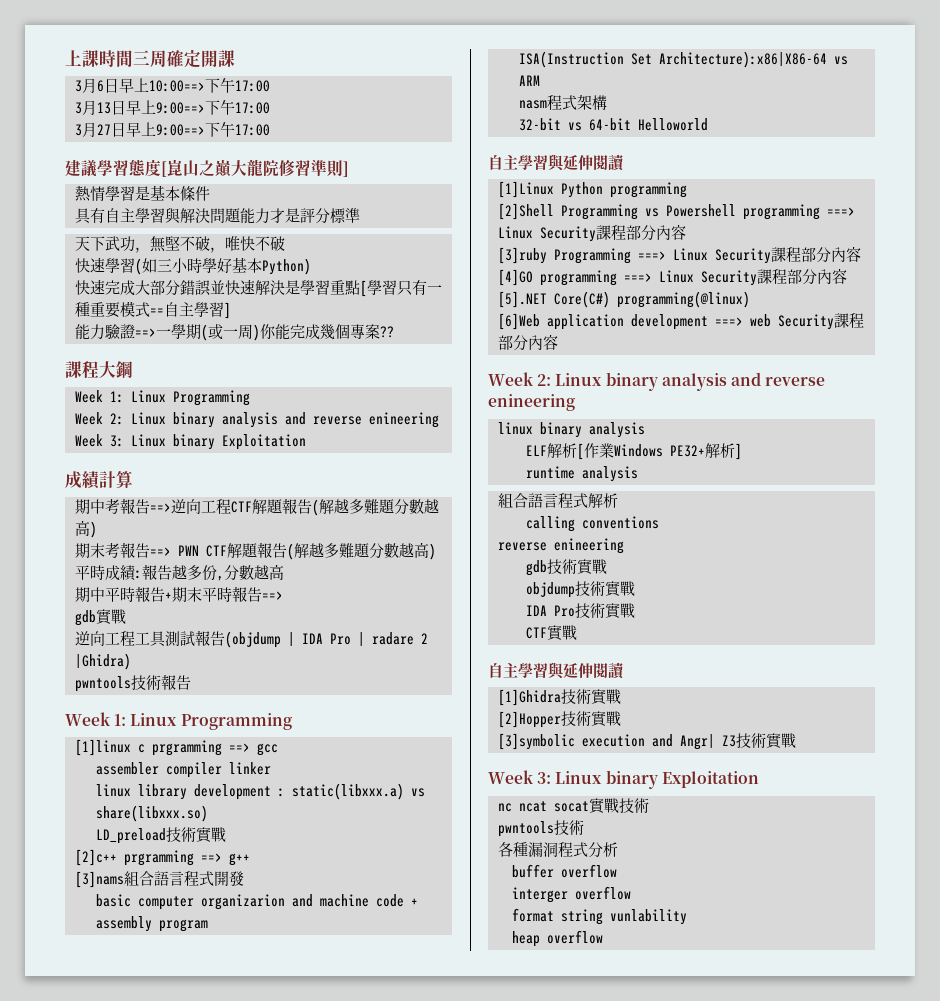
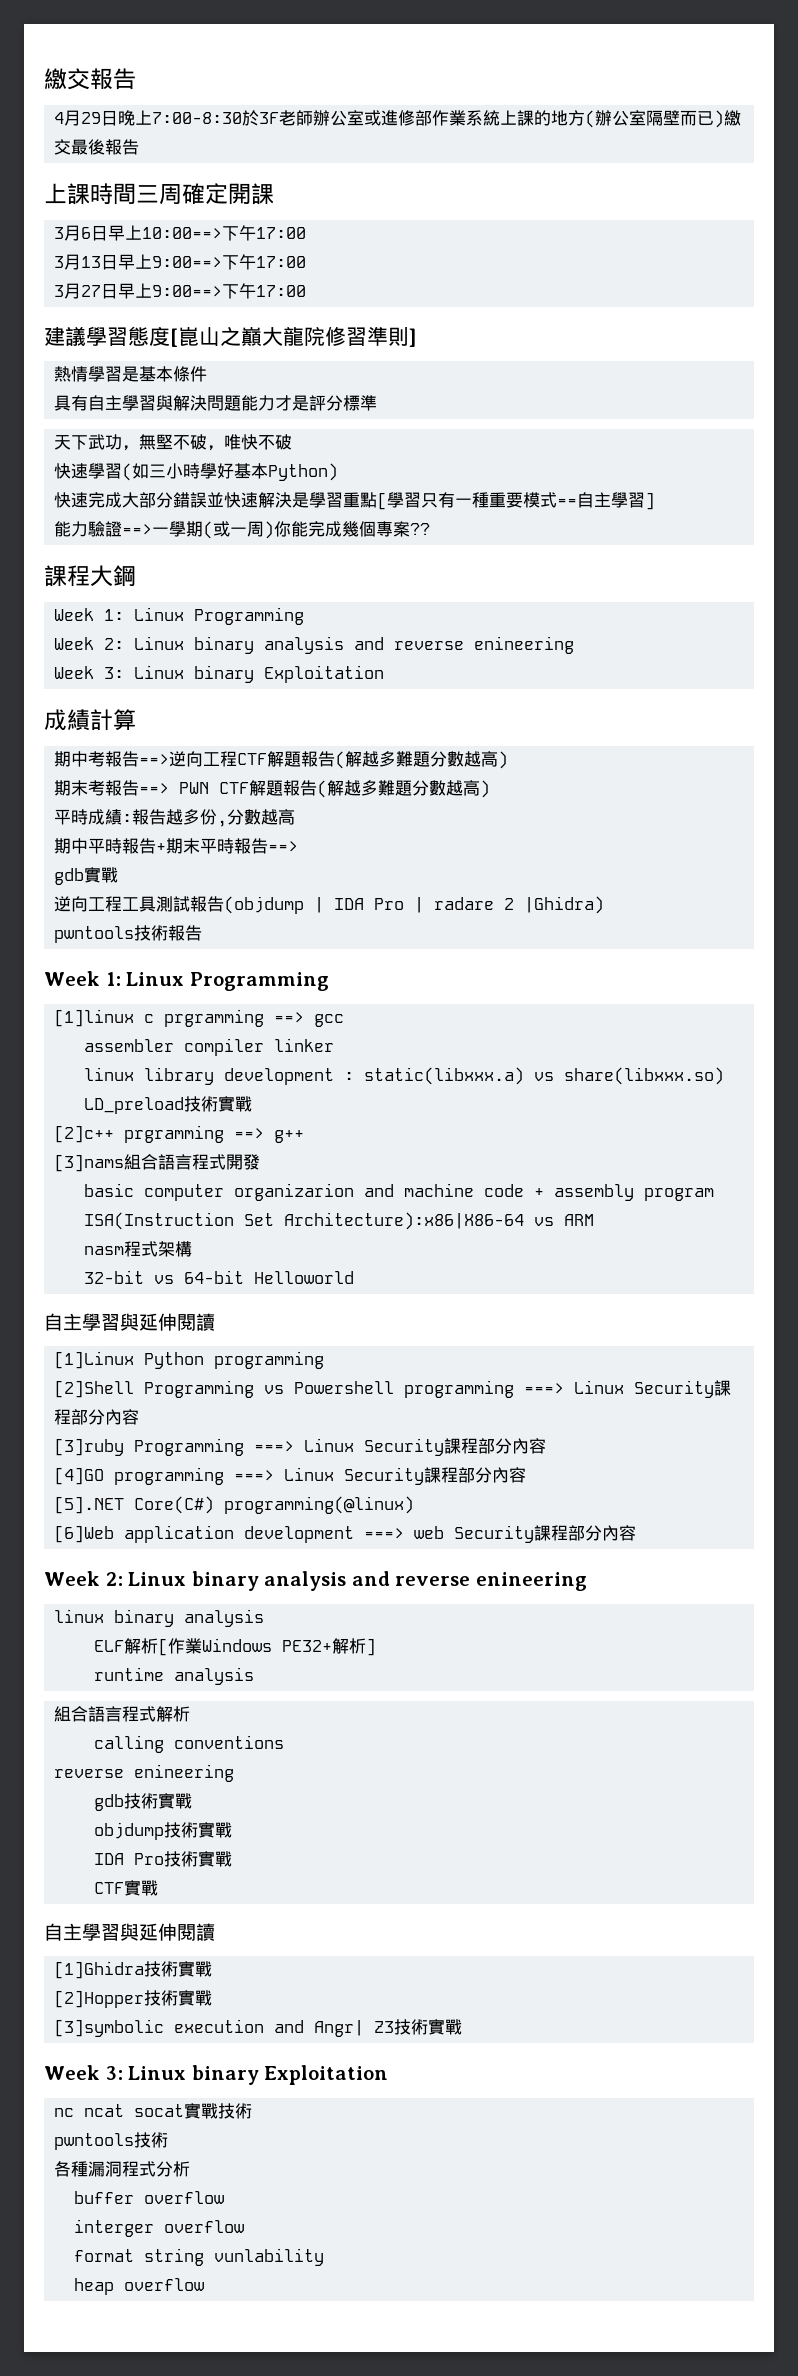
+ 繳交報告
+ 4月29日晚上7:00-8:30於3F老師辦公室或進修部作業系統上課的地方(辦公室隔壁而已)繳交最後報告

